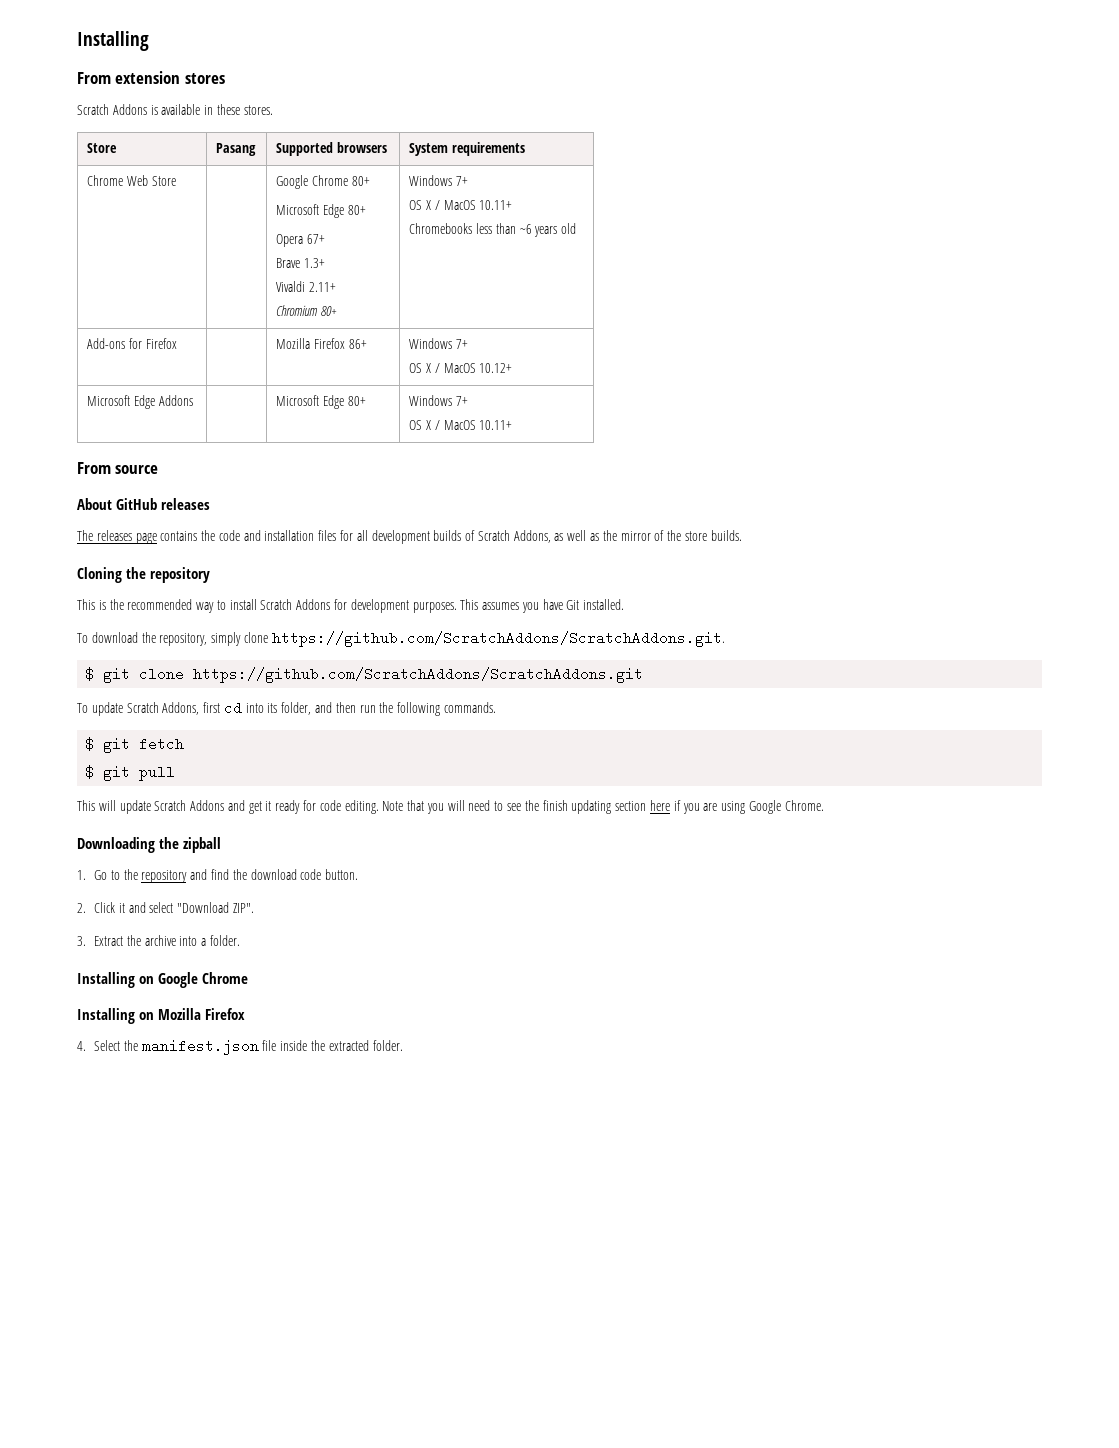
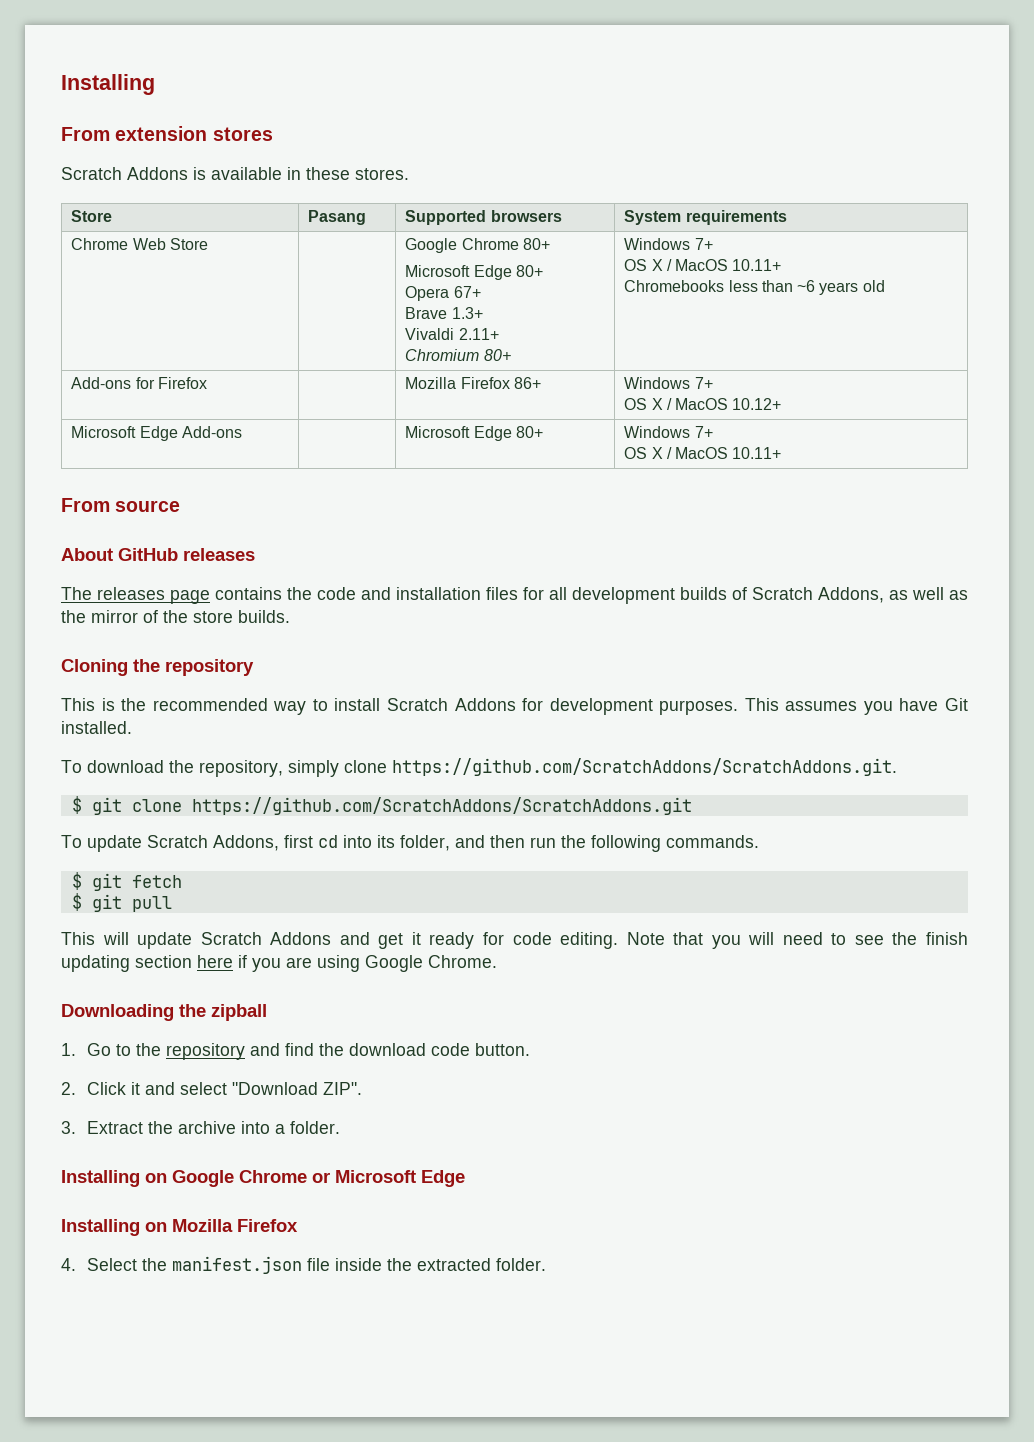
- Microsoft Edge Addons | | Microsoft Edge 80+ | Windows 7+
+ Microsoft Edge Add-ons | | Microsoft Edge 80+ | Windows 7+
- Installing on Google Chrome
+ Installing on Google Chrome or Microsoft Edge

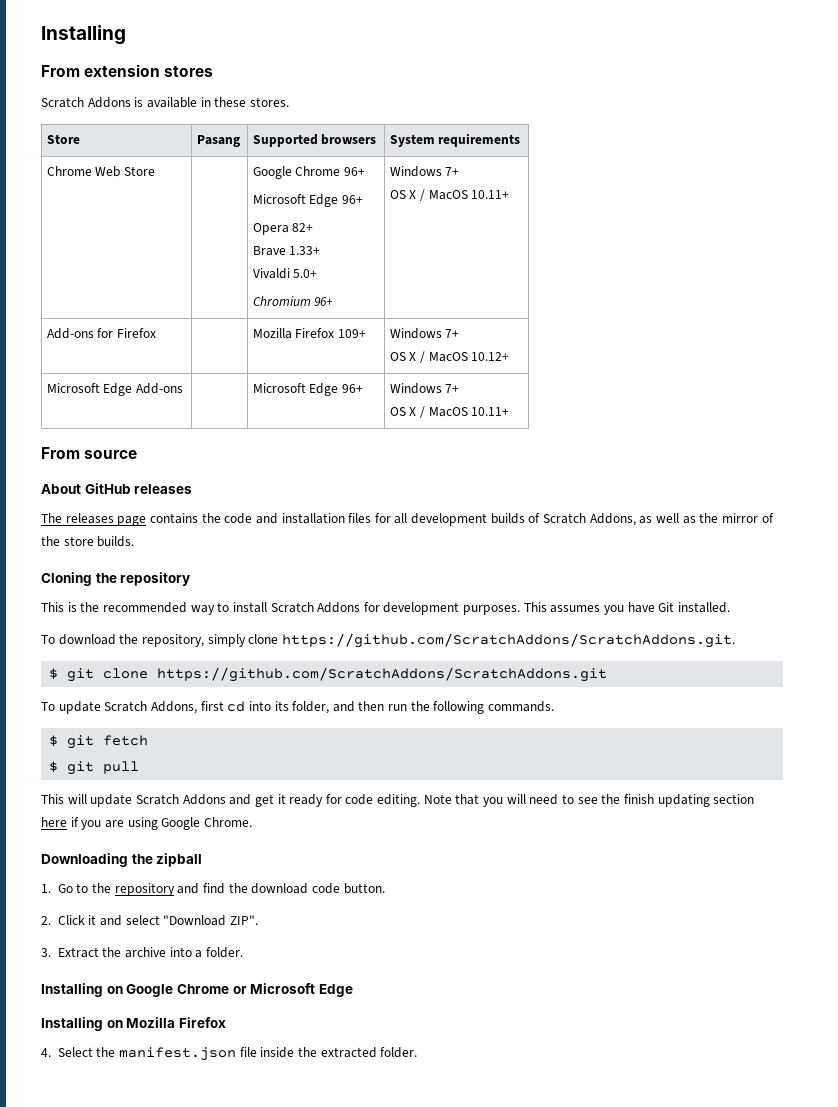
- Chrome Web Store | | Google Chrome 80+
- Microsoft Edge 80+
- Opera 67+
- Brave 1.3+
- Vivaldi 2.11+
- Chromium 80+ | Windows 7+
+ Chrome Web Store | | Google Chrome 96+
+ Microsoft Edge 96+
+ Opera 82+
+ Brave 1.33+
+ Vivaldi 5.0+
+ Chromium 96+ | Windows 7+
  OS X / MacOS 10.11+
- Chromebooks less than ~6 years old
- Add-ons for Firefox | | Mozilla Firefox 86+ | Windows 7+
+ Add-ons for Firefox | | Mozilla Firefox 109+ | Windows 7+
- Microsoft Edge Add-ons | | Microsoft Edge 80+ | Windows 7+
+ Microsoft Edge Add-ons | | Microsoft Edge 96+ | Windows 7+

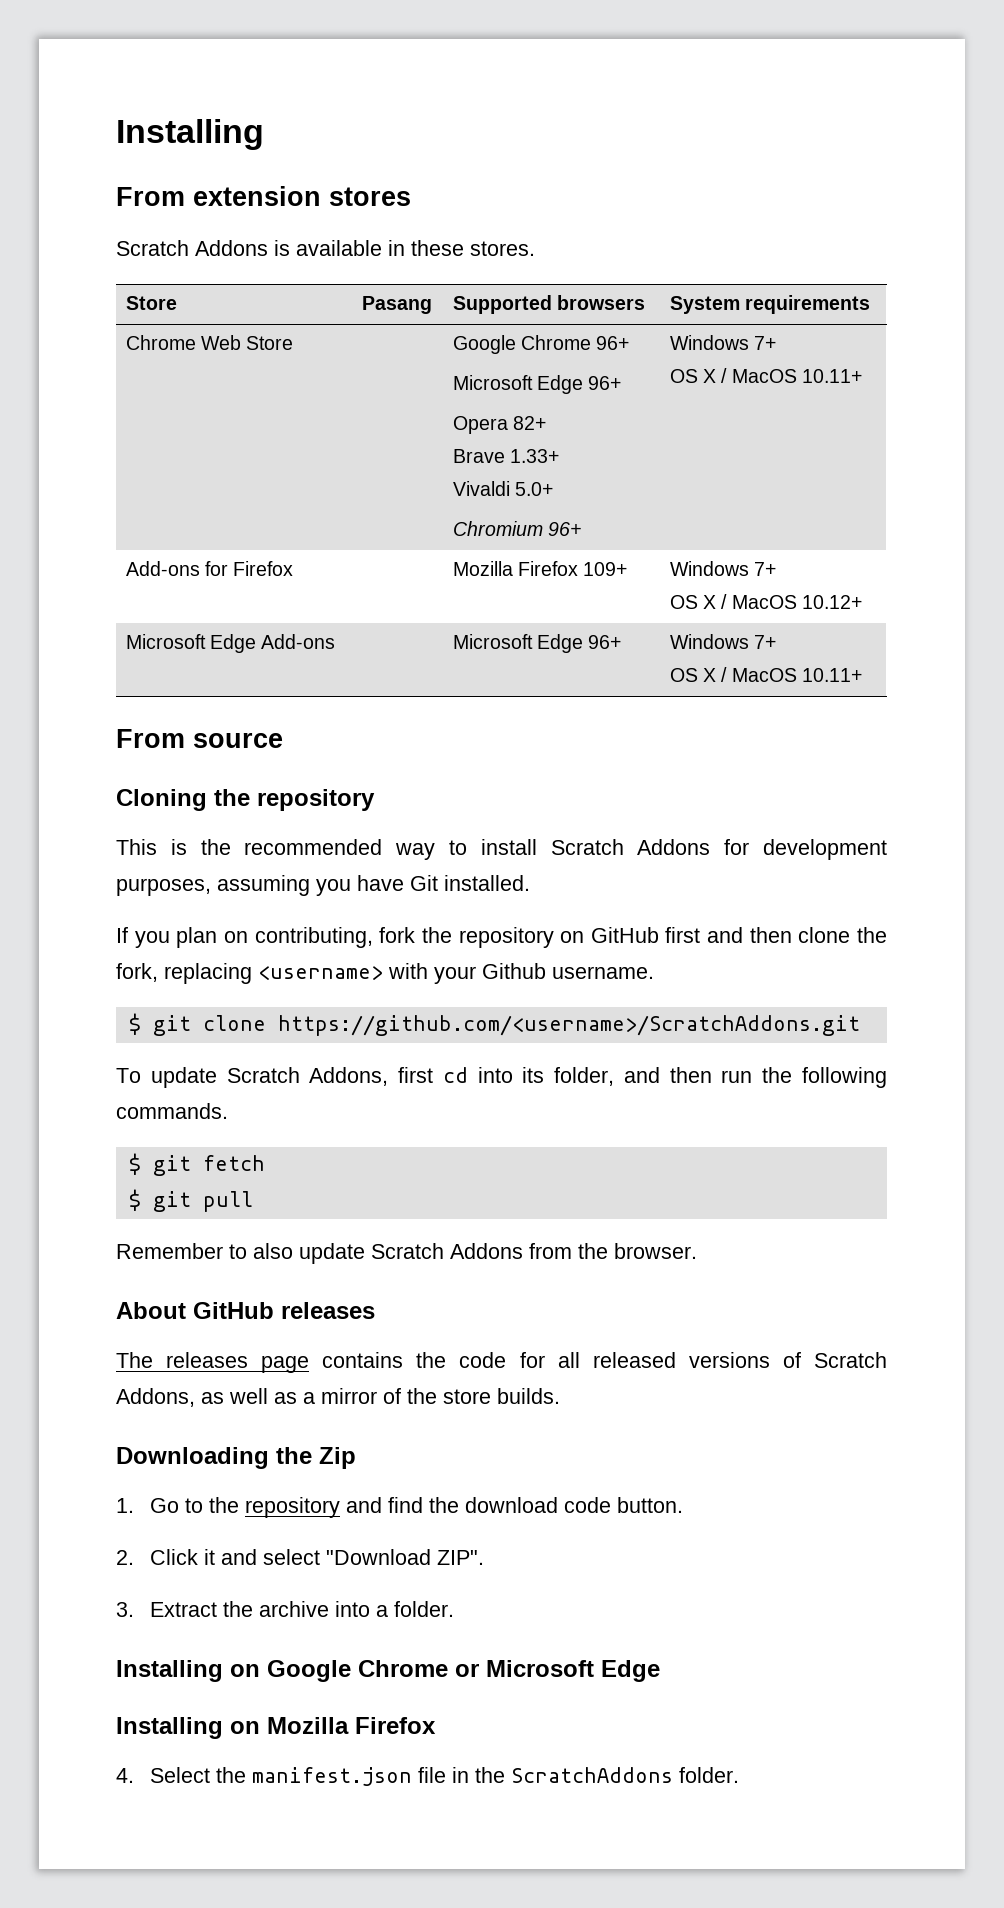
- About GitHub releases
- The releases page contains the code and installation files for all development builds of Scratch Addons, as well as the mirror of the store builds.
- This is the recommended way to install Scratch Addons for development purposes. This assumes you have Git installed.
+ This is the recommended way to install Scratch Addons for development purposes, assuming you have Git installed.
- To download the repository, simply clone https://github.com/ScratchAddons/ScratchAddons.git.
+ If you plan on contributing, fork the repository on GitHub first and then clone the fork, replacing <username> with your Github username.
- $ git clone https://github.com/ScratchAddons/ScratchAddons.git
+ $ git clone https://github.com/<username>/ScratchAddons.git
- This will update Scratch Addons and get it ready for code editing. Note that you will need to see the finish updating section here if you are using Google Chrome.
+ Remember to also update Scratch Addons from the browser.
+ About GitHub releases
+ The releases page contains the code for all released versions of Scratch Addons, as well as a mirror of the store builds.
- Downloading the zipball
+ Downloading the Zip
- 4. Select the manifest.json file inside the extracted folder.
+ 4. Select the manifest.json file in the ScratchAddons folder.

